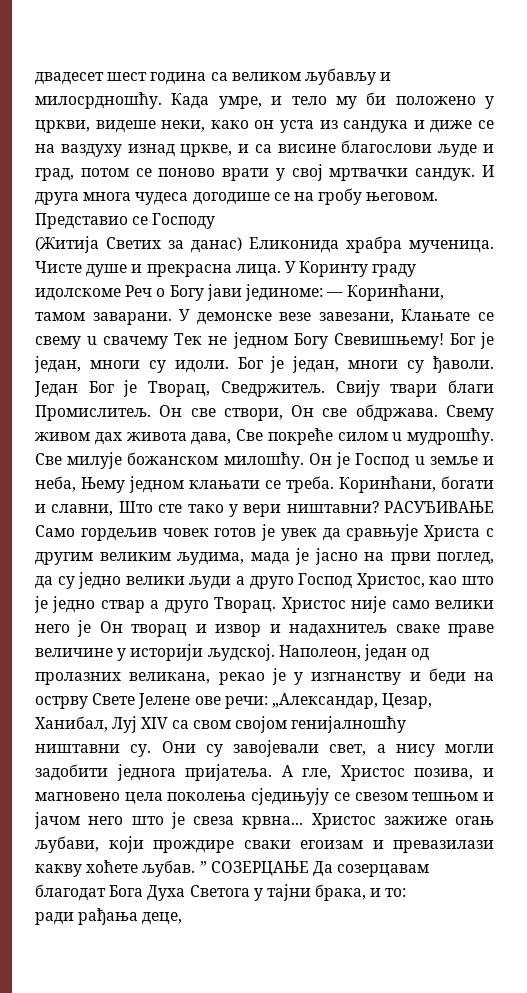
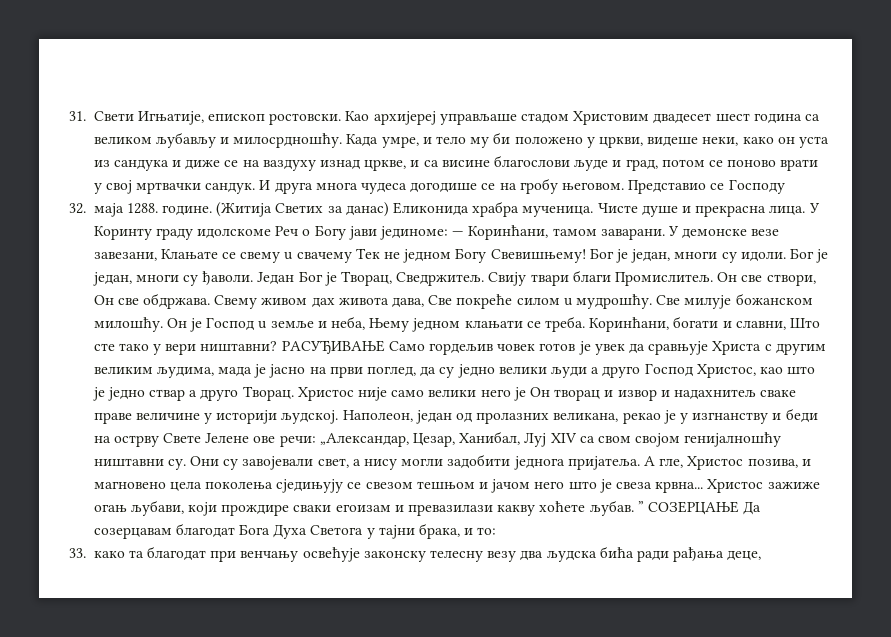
- двадесет шест година са великом љубављу и милосрдношћу.
+ 31. Свети Игњатије, епископ ростовски. Као архијереј управљаше стадом Христовим двадесет шест година са великом љубављу и милосрдношћу.
+ 32. маја 1288. године.
- ради рађања деце,
+ 33. како та благодат при венчању освећује законску телесну везу два људска бића ради рађања деце,

